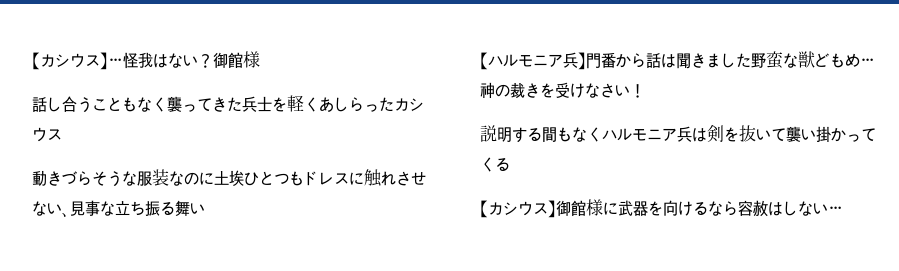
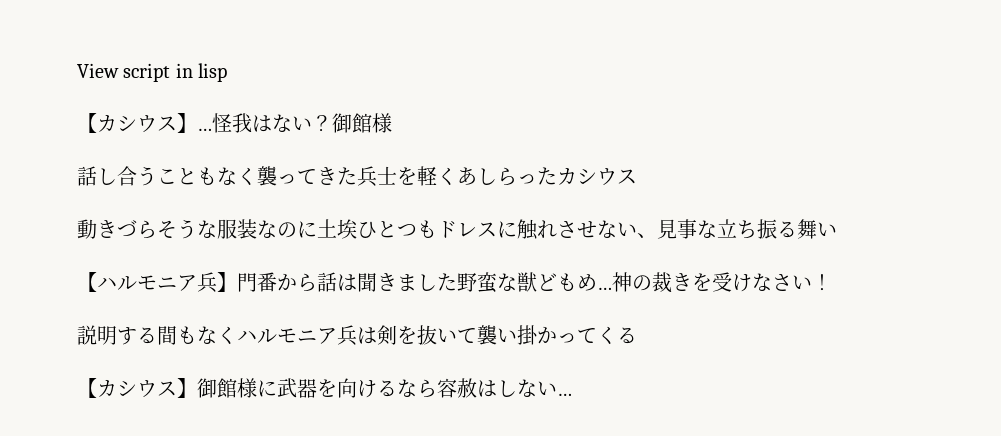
+ View script in lisp

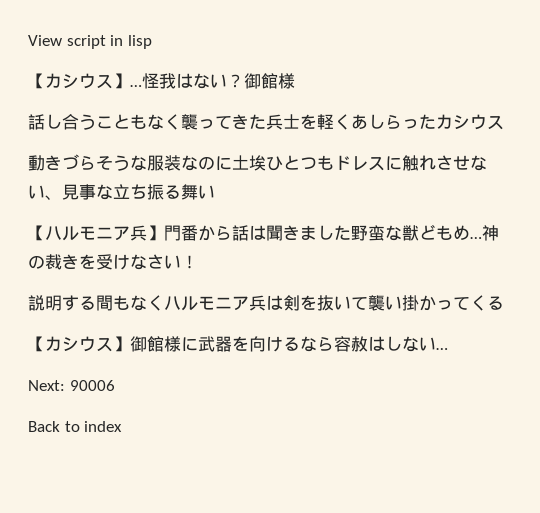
+ Next: 90006
+ Back to index

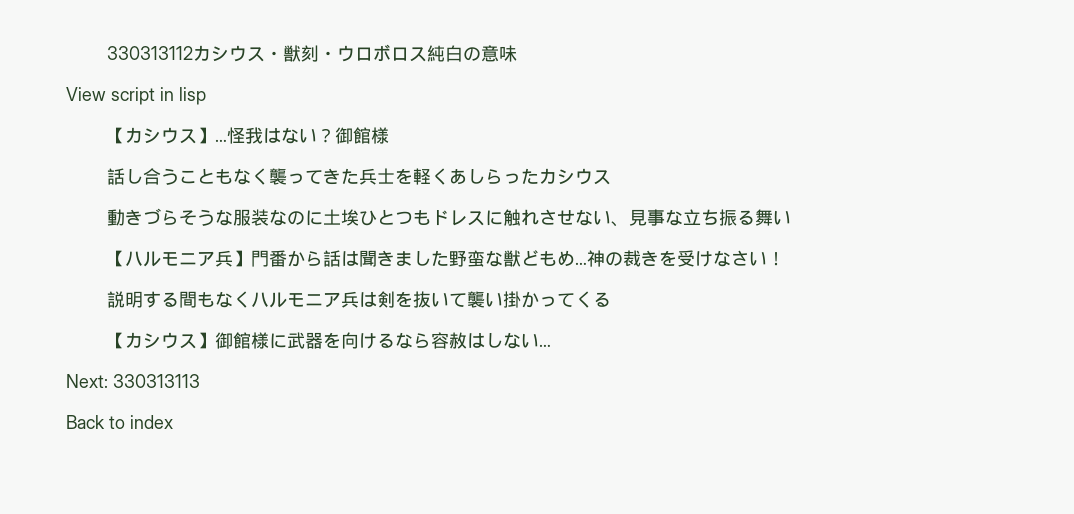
+ 330313112カシウス・獣刻・ウロボロス純白の意味
- Next: 90006
+ Next: 330313113

